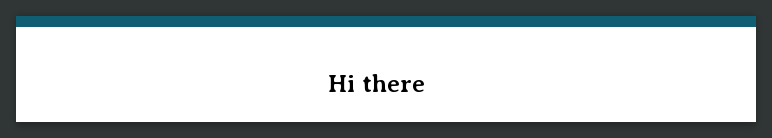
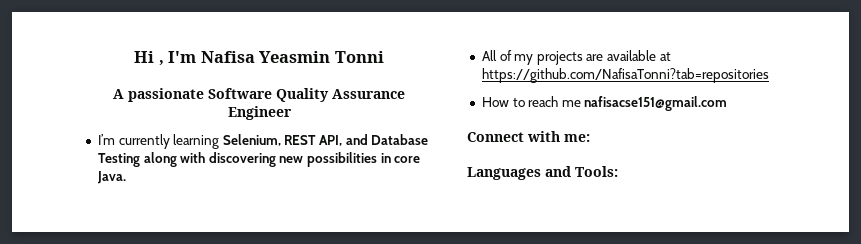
- Hi there
+ Hi , I'm Nafisa Yeasmin Tonni
+ A passionate Software Quality Assurance Engineer
+ I’m currently learning Selenium, REST API, and Database Testing along with discovering new possibilities in core Java.
+ All of my projects are available at https://github.com/NafisaTonni?tab=repositories
+ How to reach me nafisacse151@gmail.com
+ Connect with me:
+ Languages and Tools:

